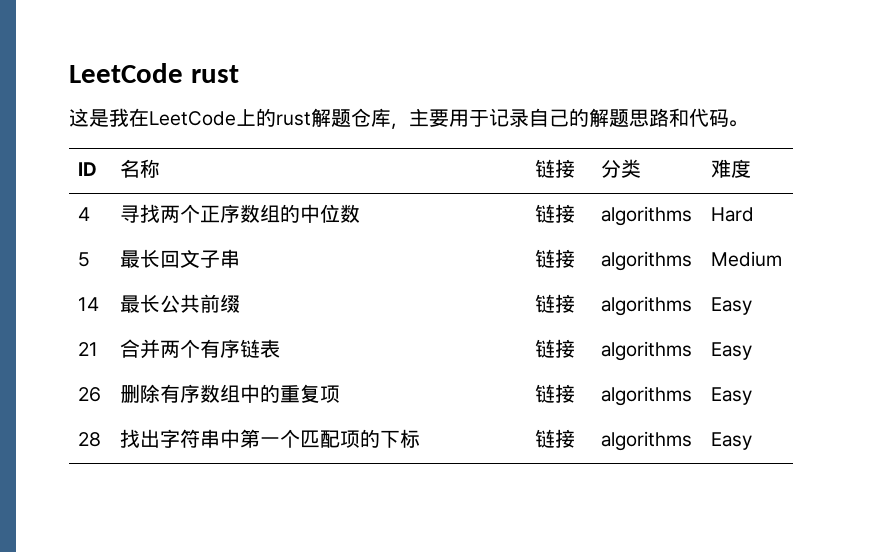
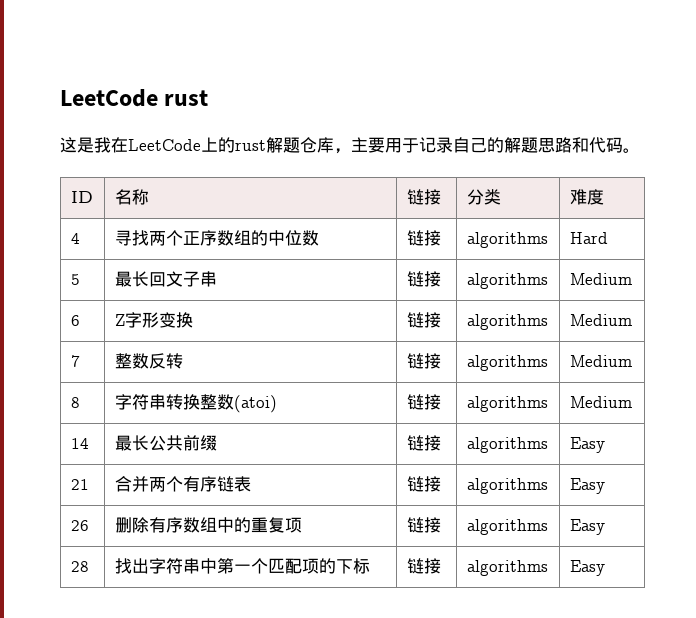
+ 6 | Z字形变换 | 链接 | algorithms | Medium
+ 7 | 整数反转 | 链接 | algorithms | Medium
+ 8 | 字符串转换整数(atoi) | 链接 | algorithms | Medium

